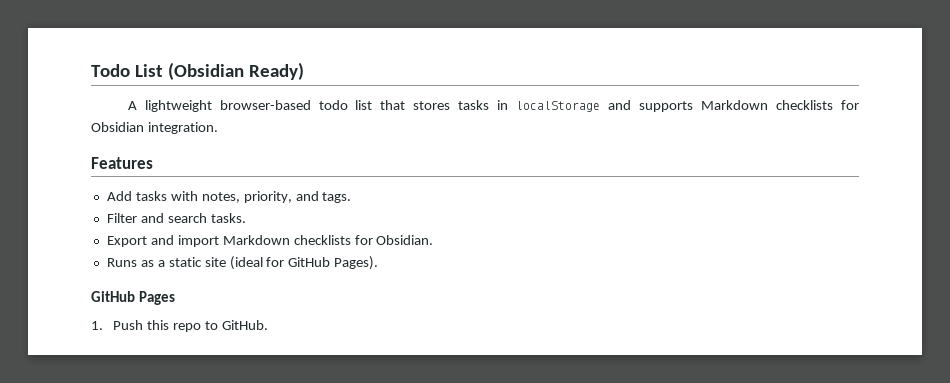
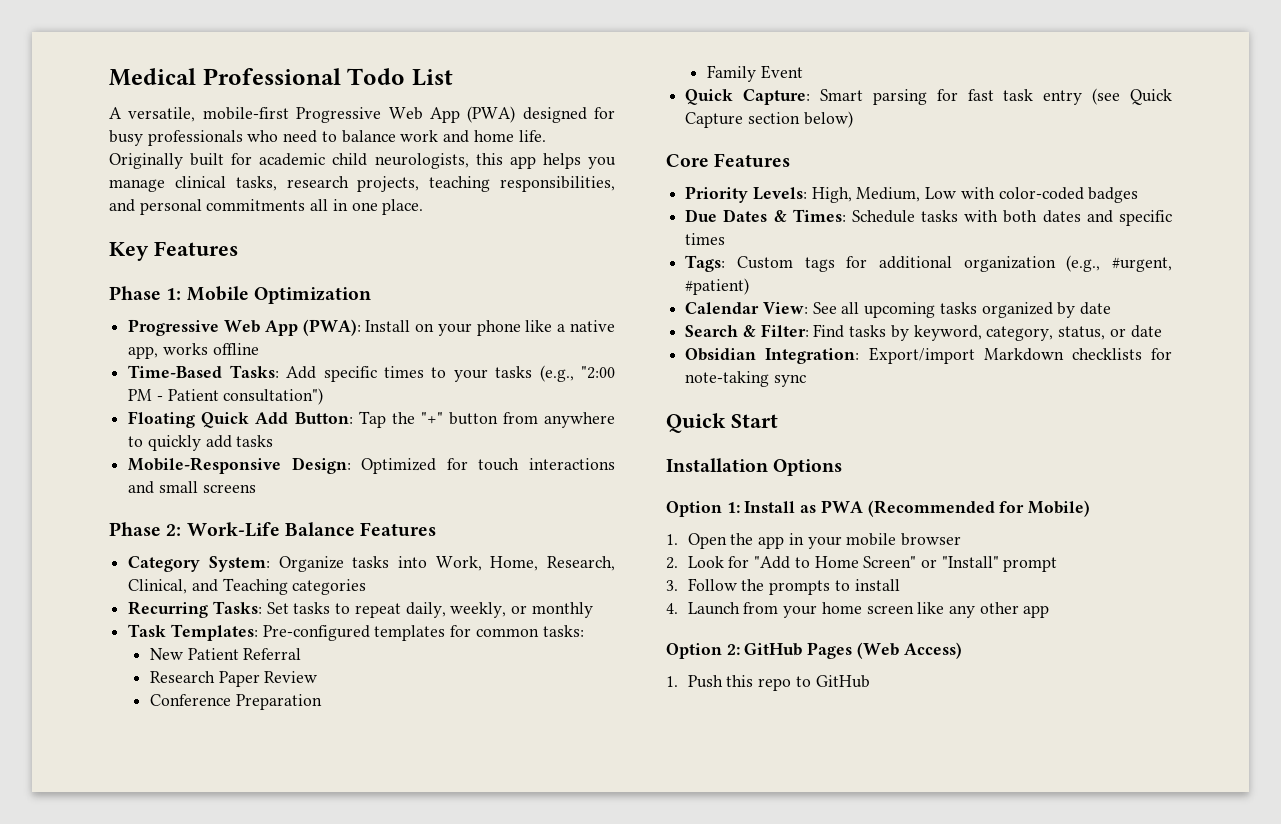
- Todo List (Obsidian Ready)
+ Medical Professional Todo List
- A lightweight browser-based todo list that stores tasks in localStorage and supports Markdown checklists for Obsidian integration.
- Features
- Add tasks with notes, priority, and tags.
- Filter and search tasks.
- Export and import Markdown checklists for Obsidian.
- Runs as a static site (ideal for GitHub Pages).
- GitHub Pages
+ A versatile, mobile-first Progressive Web App (PWA) designed for busy professionals who need to balance work and home life. Originally built for academic child neurologists, this app helps you manage clinical tasks, research projects, teaching responsibilities, and personal commitments all in one place.
+ Key Features
+ Phase 1: Mobile Optimization
+ Progressive Web App (PWA): Install on your phone like a native app, works offline
+ Time-Based Tasks: Add specific times to your tasks (e.g., "2:00 PM - Patient consultation")
+ Floating Quick Add Button: Tap the "+" button from anywhere to quickly add tasks
+ Mobile-Responsive Design: Optimized for touch interactions and small screens
+ Phase 2: Work-Life Balance Features
+ Category System: Organize tasks into Work, Home, Research, Clinical, and Teaching categories
+ Recurring Tasks: Set tasks to repeat daily, weekly, or monthly
+ Task Templates: Pre-configured templates for common tasks:
+ New Patient Referral
+ Research Paper Review
+ Conference Preparation
+ Family Event
+ Quick Capture: Smart parsing for fast task entry (see Quick Capture section below)
+ Core Features
+ Priority Levels: High, Medium, Low with color-coded badges
+ Due Dates & Times: Schedule tasks with both dates and specific times
+ Tags: Custom tags for additional organization (e.g., #urgent, #patient)
+ Calendar View: See all upcoming tasks organized by date
+ Search & Filter: Find tasks by keyword, category, status, or date
+ Obsidian Integration: Export/import Markdown checklists for note-taking sync
+ Quick Start
+ Installation Options
+ Option 1: Install as PWA (Recommended for Mobile)
+ 1. Open the app in your mobile browser
+ 2. Look for "Add to Home Screen" or "Install" prompt
+ 3. Follow the prompts to install
+ 4. Launch from your home screen like any other app
+ Option 2: GitHub Pages (Web Access)
- 1. Push this repo to GitHub.
+ 1. Push this repo to GitHub

